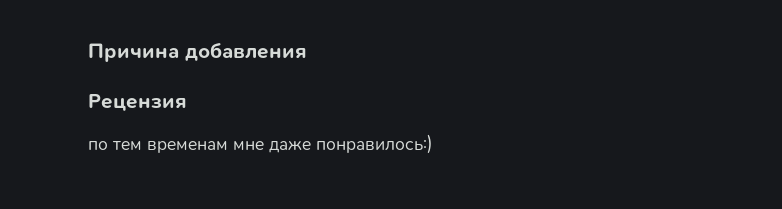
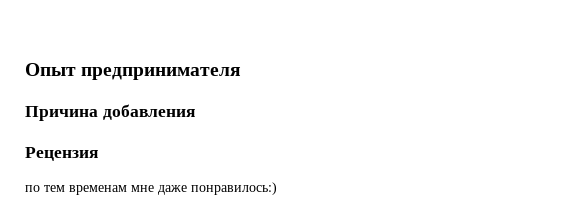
+ Опыт предпринимателя

